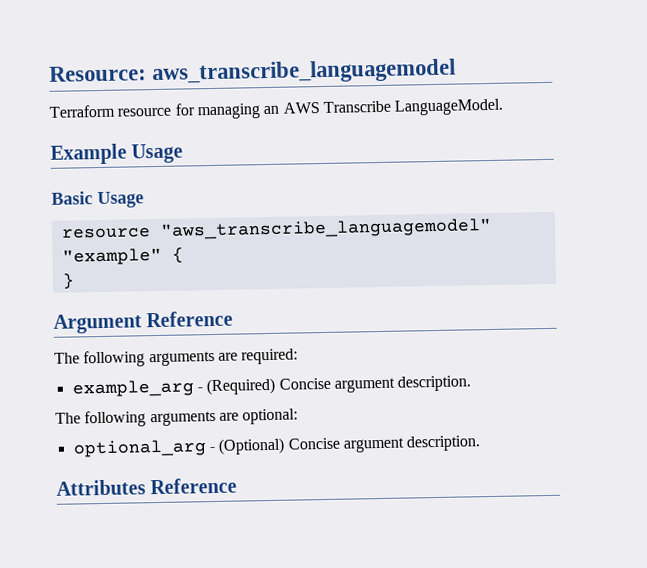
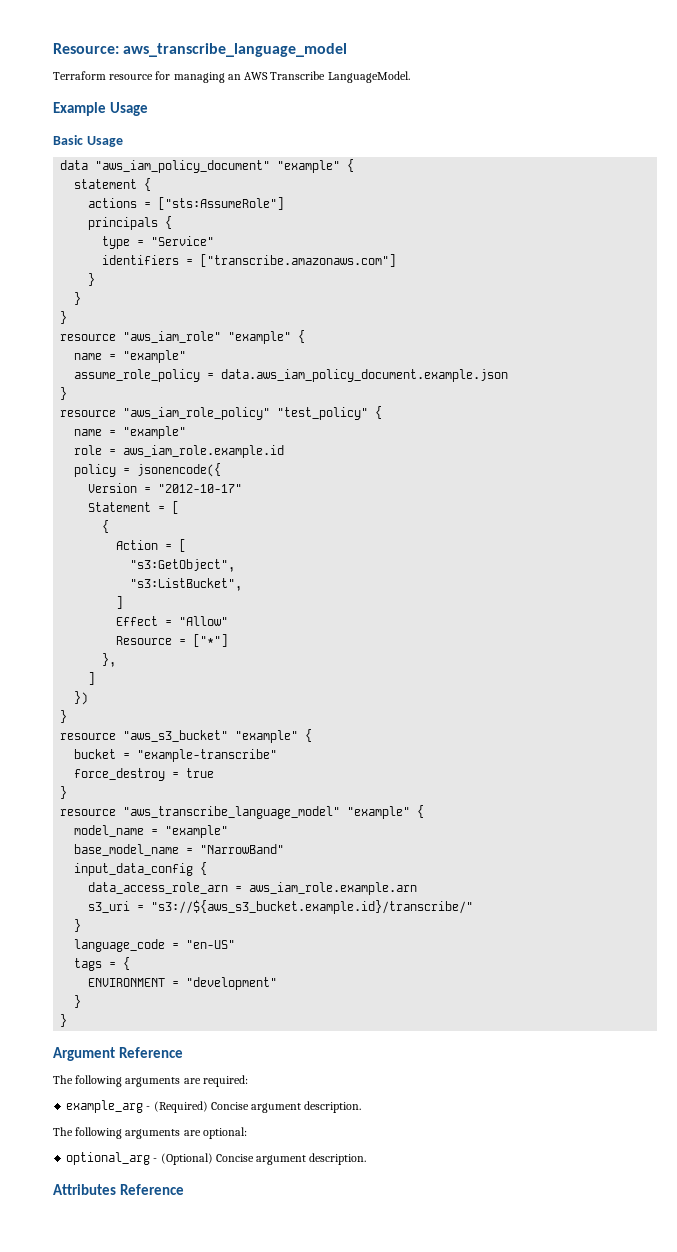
- Resource: aws_transcribe_languagemodel
+ Resource: aws_transcribe_language_model
- resource "aws_transcribe_languagemodel" "example" {
+ data "aws_iam_policy_document" "example" {
+ statement {
+ actions = ["sts:AssumeRole"]
+ principals {
+ type = "Service"
+ identifiers = ["transcribe.amazonaws.com"]
+ }
+ }
+ }
+ resource "aws_iam_role" "example" {
+ name = "example"
+ assume_role_policy = data.aws_iam_policy_document.example.json
+ }
+ resource "aws_iam_role_policy" "test_policy" {
+ name = "example"
+ role = aws_iam_role.example.id
+ policy = jsonencode({
+ Version = "2012-10-17"
+ Statement = [
+ {
+ Action = [
+ "s3:GetObject",
+ "s3:ListBucket",
+ ]
+ Effect = "Allow"
+ Resource = ["*"]
+ },
+ ]
+ })
+ }
+ resource "aws_s3_bucket" "example" {
+ bucket = "example-transcribe"
+ force_destroy = true
+ }
+ resource "aws_transcribe_language_model" "example" {
+ model_name = "example"
+ base_model_name = "NarrowBand"
+ input_data_config {
+ data_access_role_arn = aws_iam_role.example.arn
+ s3_uri = "s3://${aws_s3_bucket.example.id}/transcribe/"
+ }
+ language_code = "en-US"
+ tags = {
+ ENVIRONMENT = "development"
+ }

